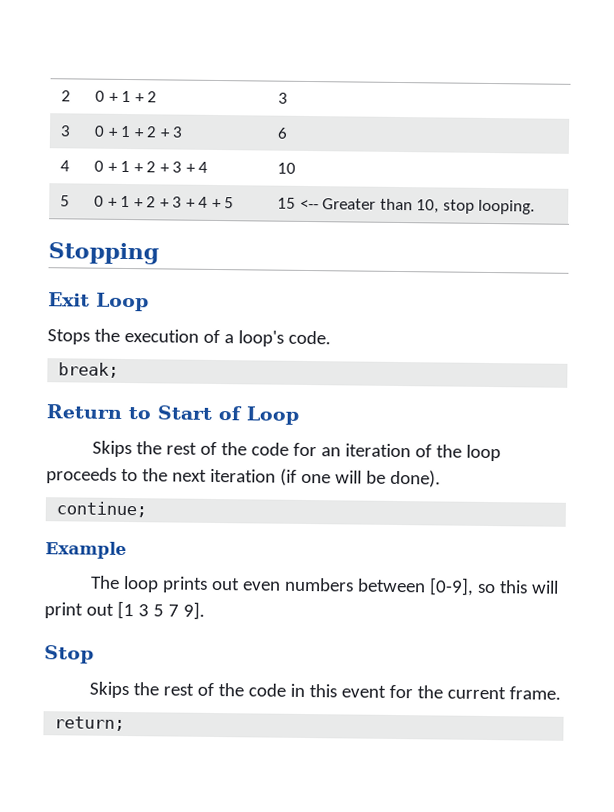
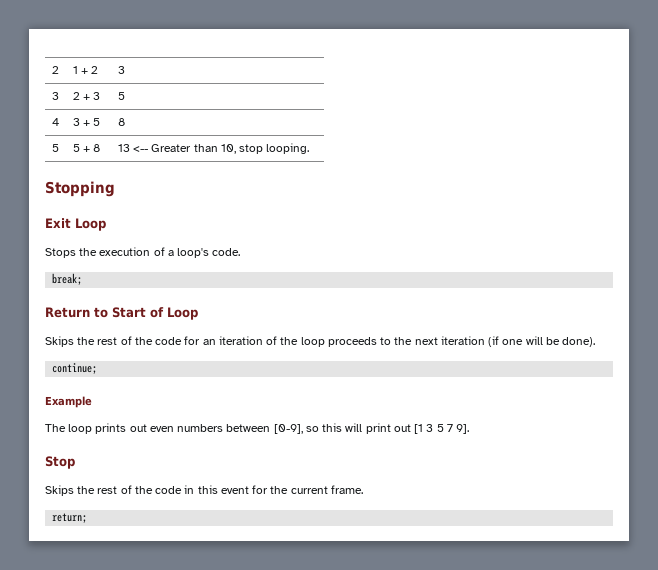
- 2 | 0 + 1 + 2 | 3
+ 2 | 1 + 2 | 3
- 3 | 0 + 1 + 2 + 3 | 6
- 4 | 0 + 1 + 2 + 3 + 4 | 10
- 5 | 0 + 1 + 2 + 3 + 4 + 5 | 15 <-- Greater than 10, stop looping.
+ 3 | 2 + 3 | 5
+ 4 | 3 + 5 | 8
+ 5 | 5 + 8 | 13 <-- Greater than 10, stop looping.

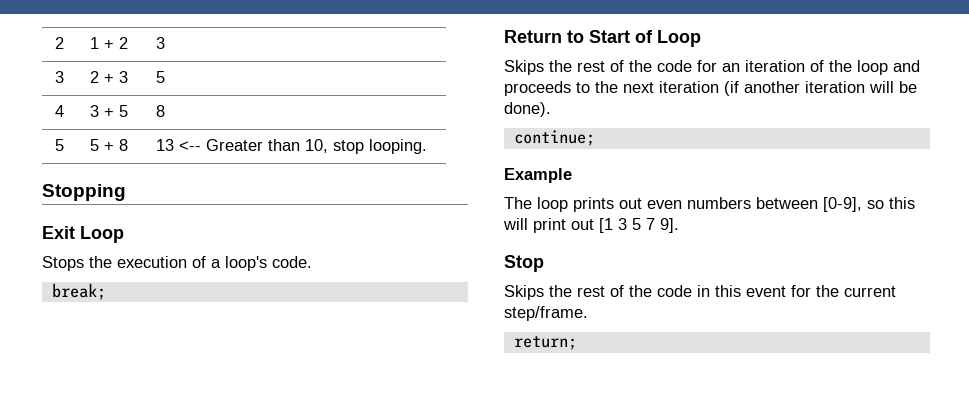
- Skips the rest of the code for an iteration of the loop proceeds to the next iteration (if one will be done).
+ Skips the rest of the code for an iteration of the loop and proceeds to the next iteration (if another iteration will be done).
- Skips the rest of the code in this event for the current frame.
+ Skips the rest of the code in this event for the current step/frame.

